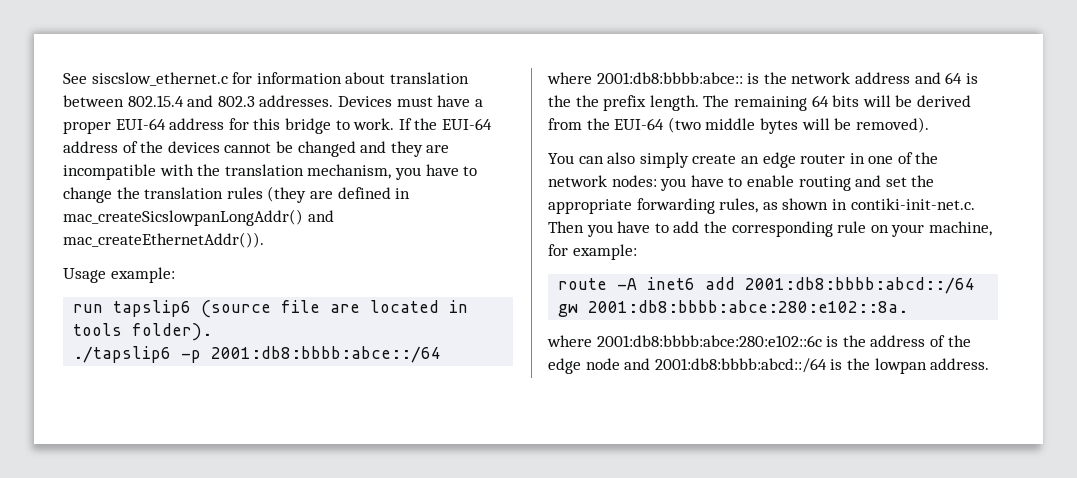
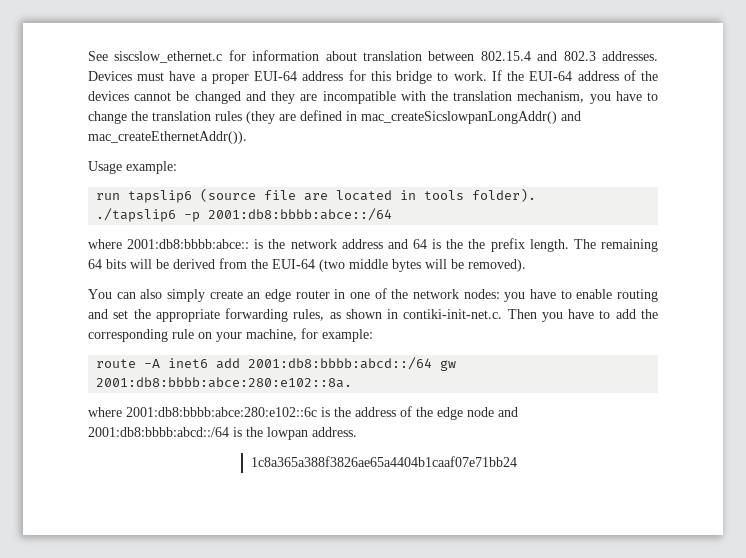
+ 1c8a365a388f3826ae65a4404b1caaf07e71bb24

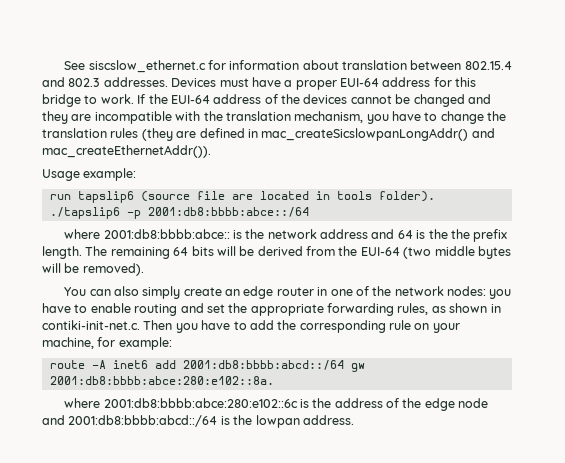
- 1c8a365a388f3826ae65a4404b1caaf07e71bb24

